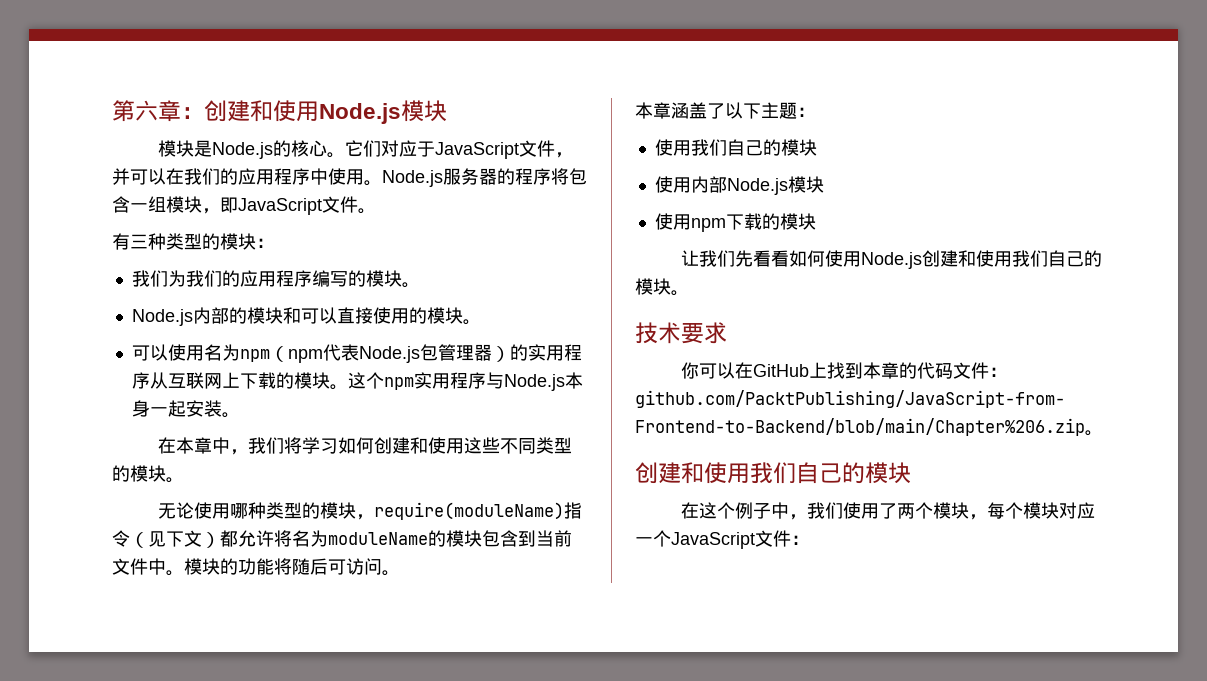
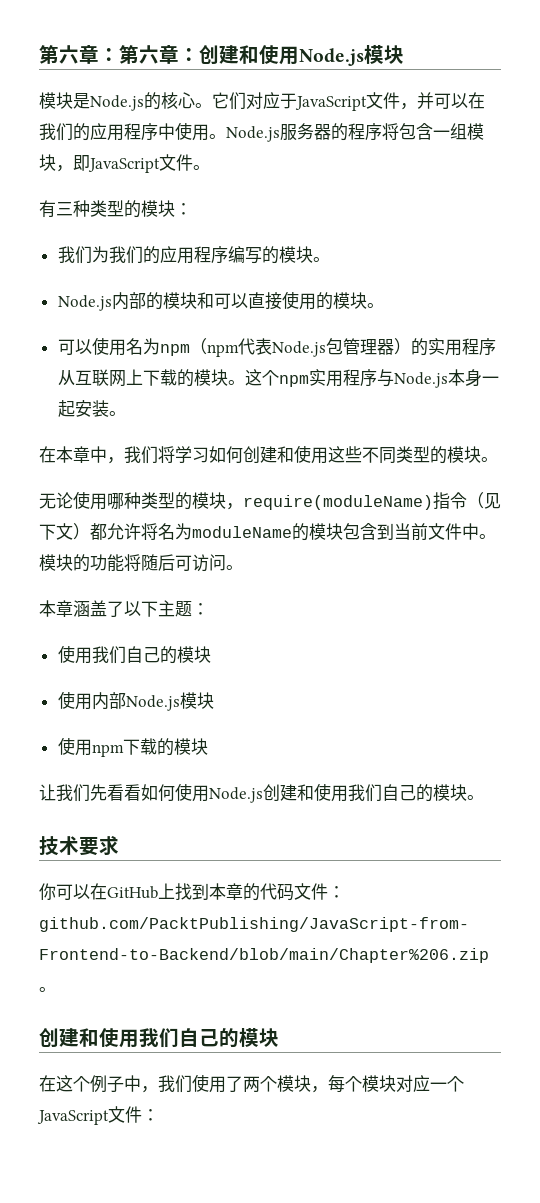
- 第六章：创建和使用Node.js模块
+ 第六章：第六章：创建和使用Node.js模块

